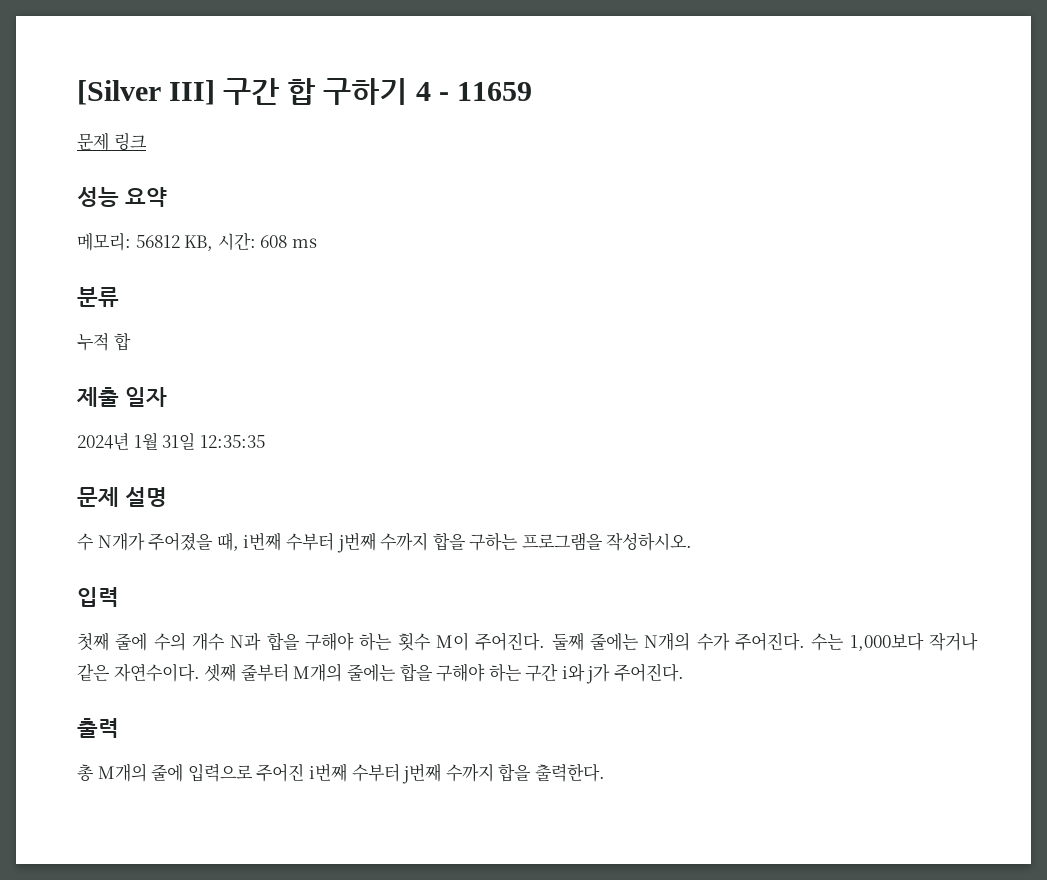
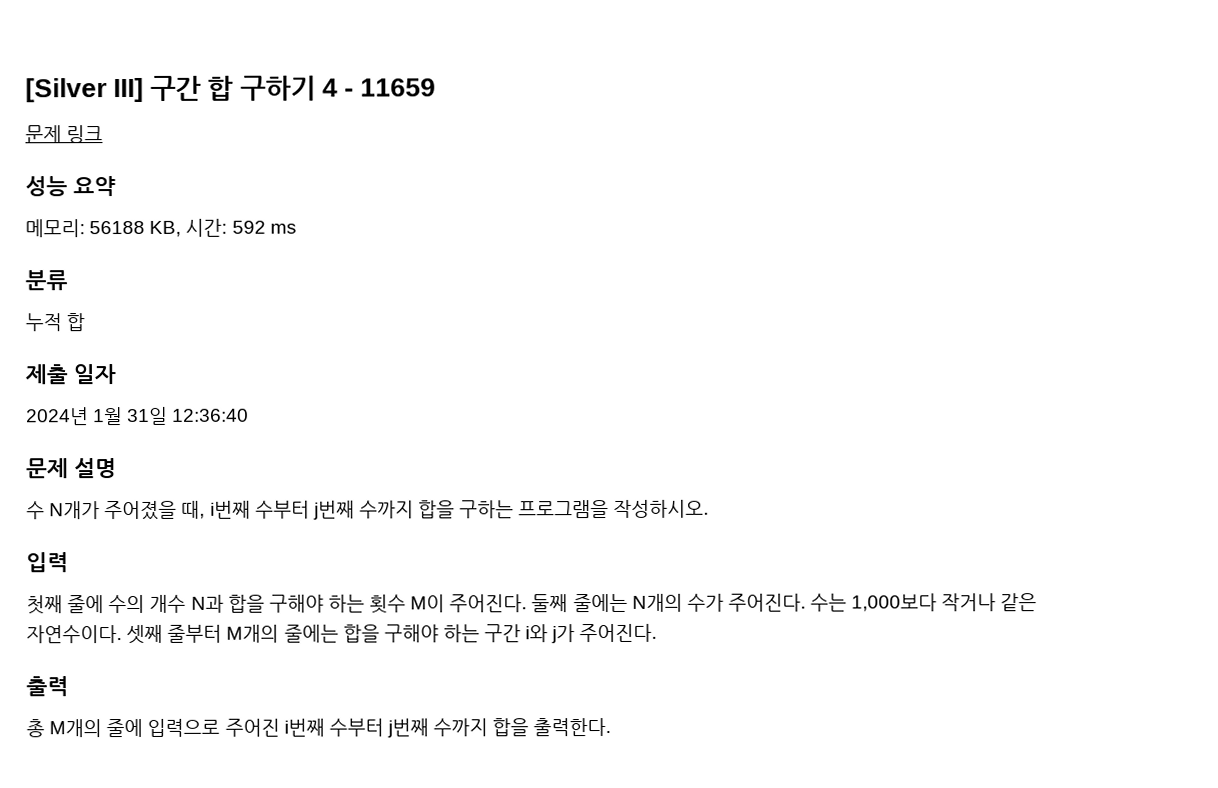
- 메모리: 56812 KB, 시간: 608 ms
+ 메모리: 56188 KB, 시간: 592 ms
- 2024년 1월 31일 12:35:35
+ 2024년 1월 31일 12:36:40

